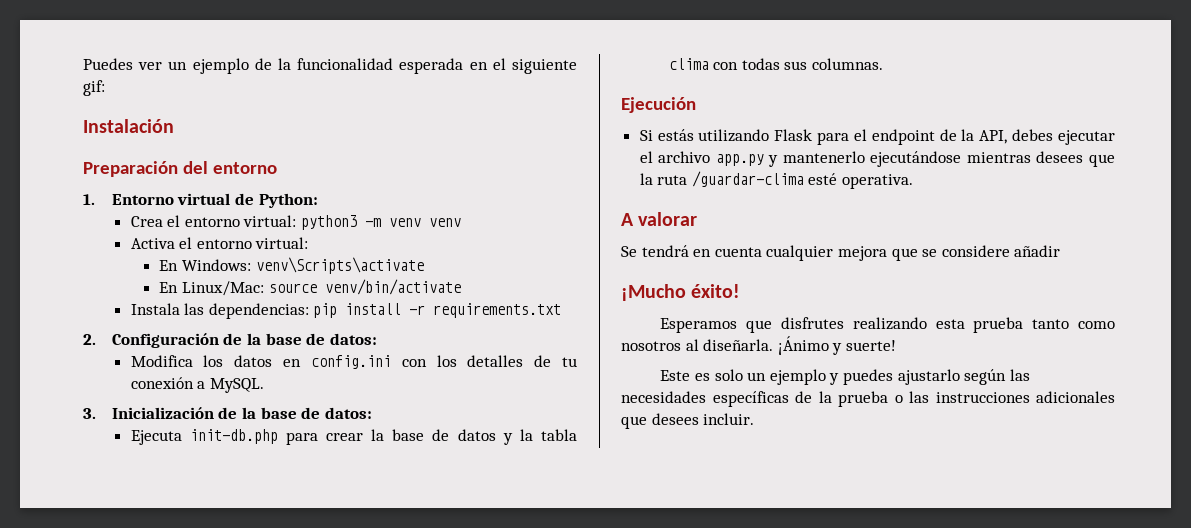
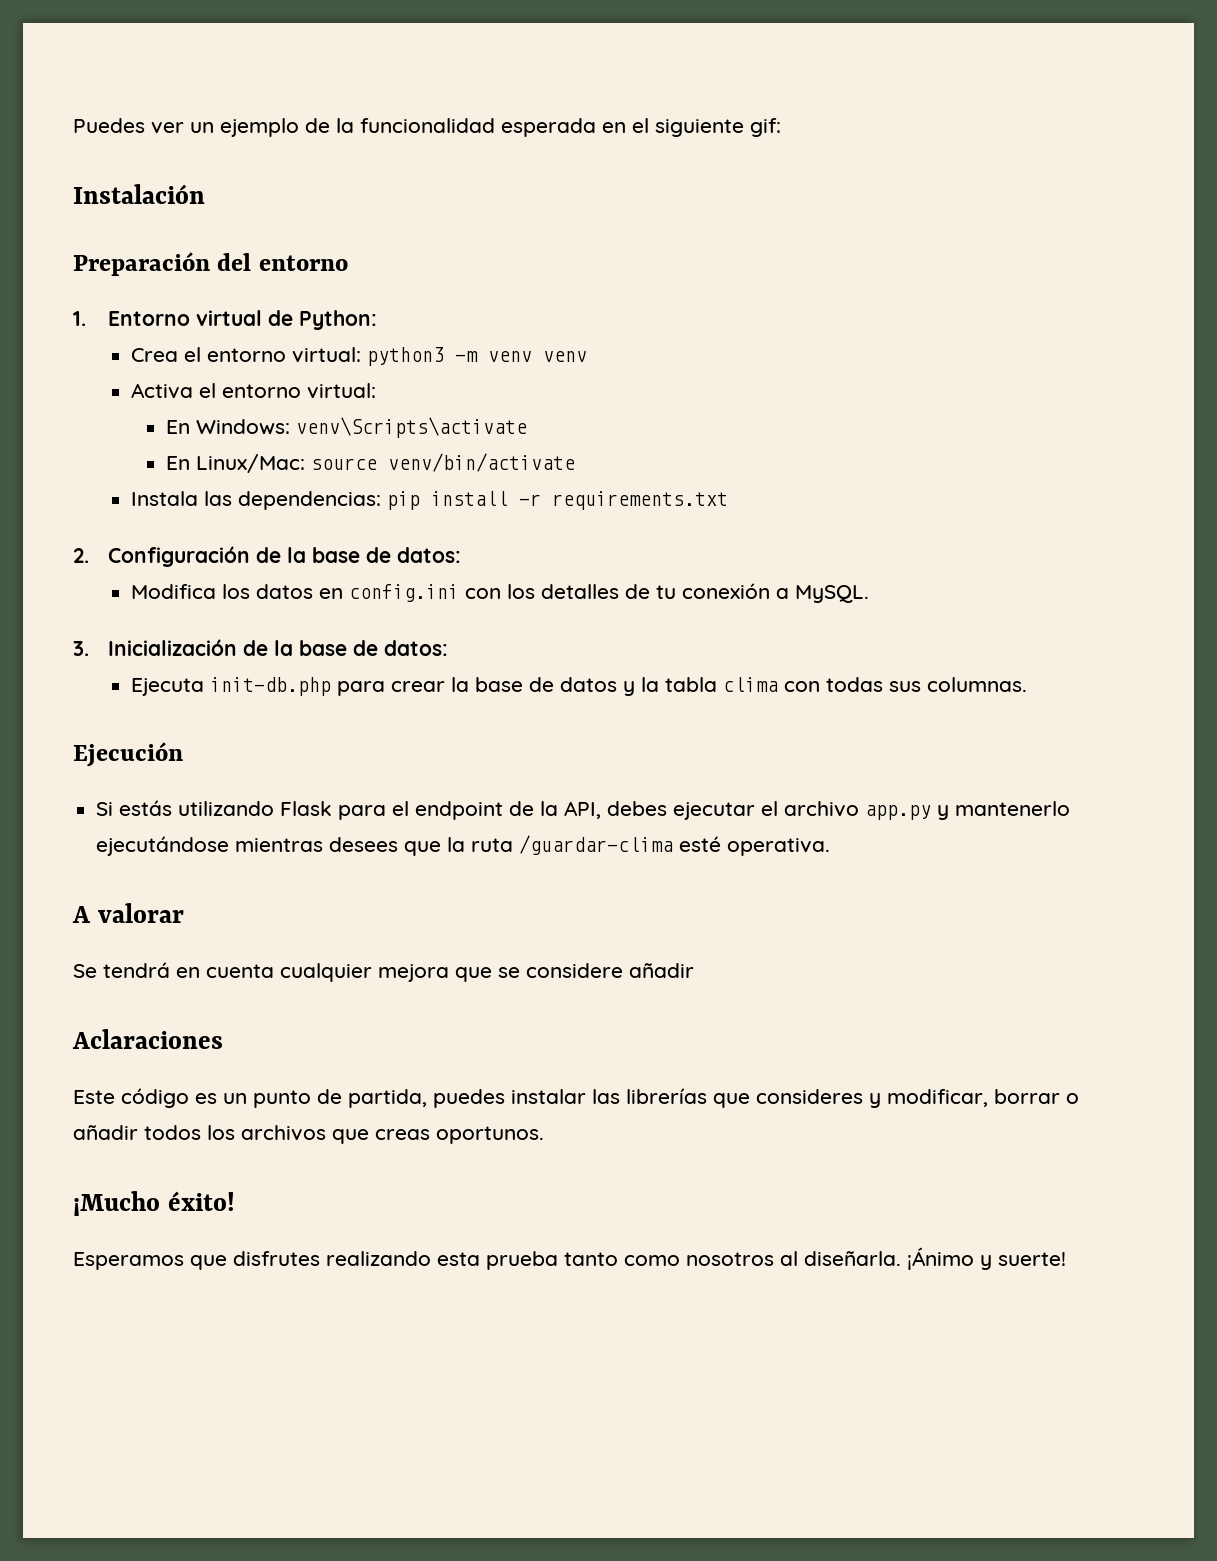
+ Aclaraciones
+ Este código es un punto de partida, puedes instalar las librerías que consideres y modificar, borrar o añadir todos los archivos que creas oportunos.
- Este es solo un ejemplo y puedes ajustarlo según las necesidades específicas de la prueba o las instrucciones adicionales que desees incluir.

